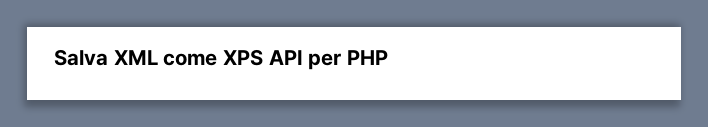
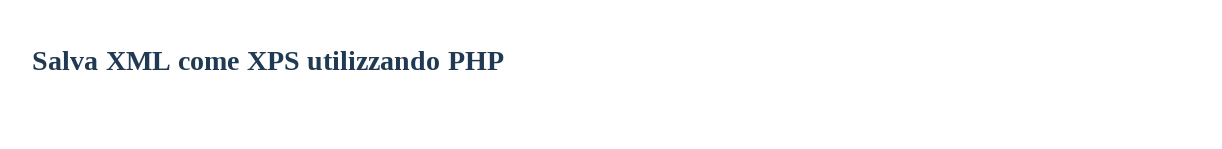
- Salva XML come XPS API per PHP
+ Salva XML come XPS utilizzando PHP

